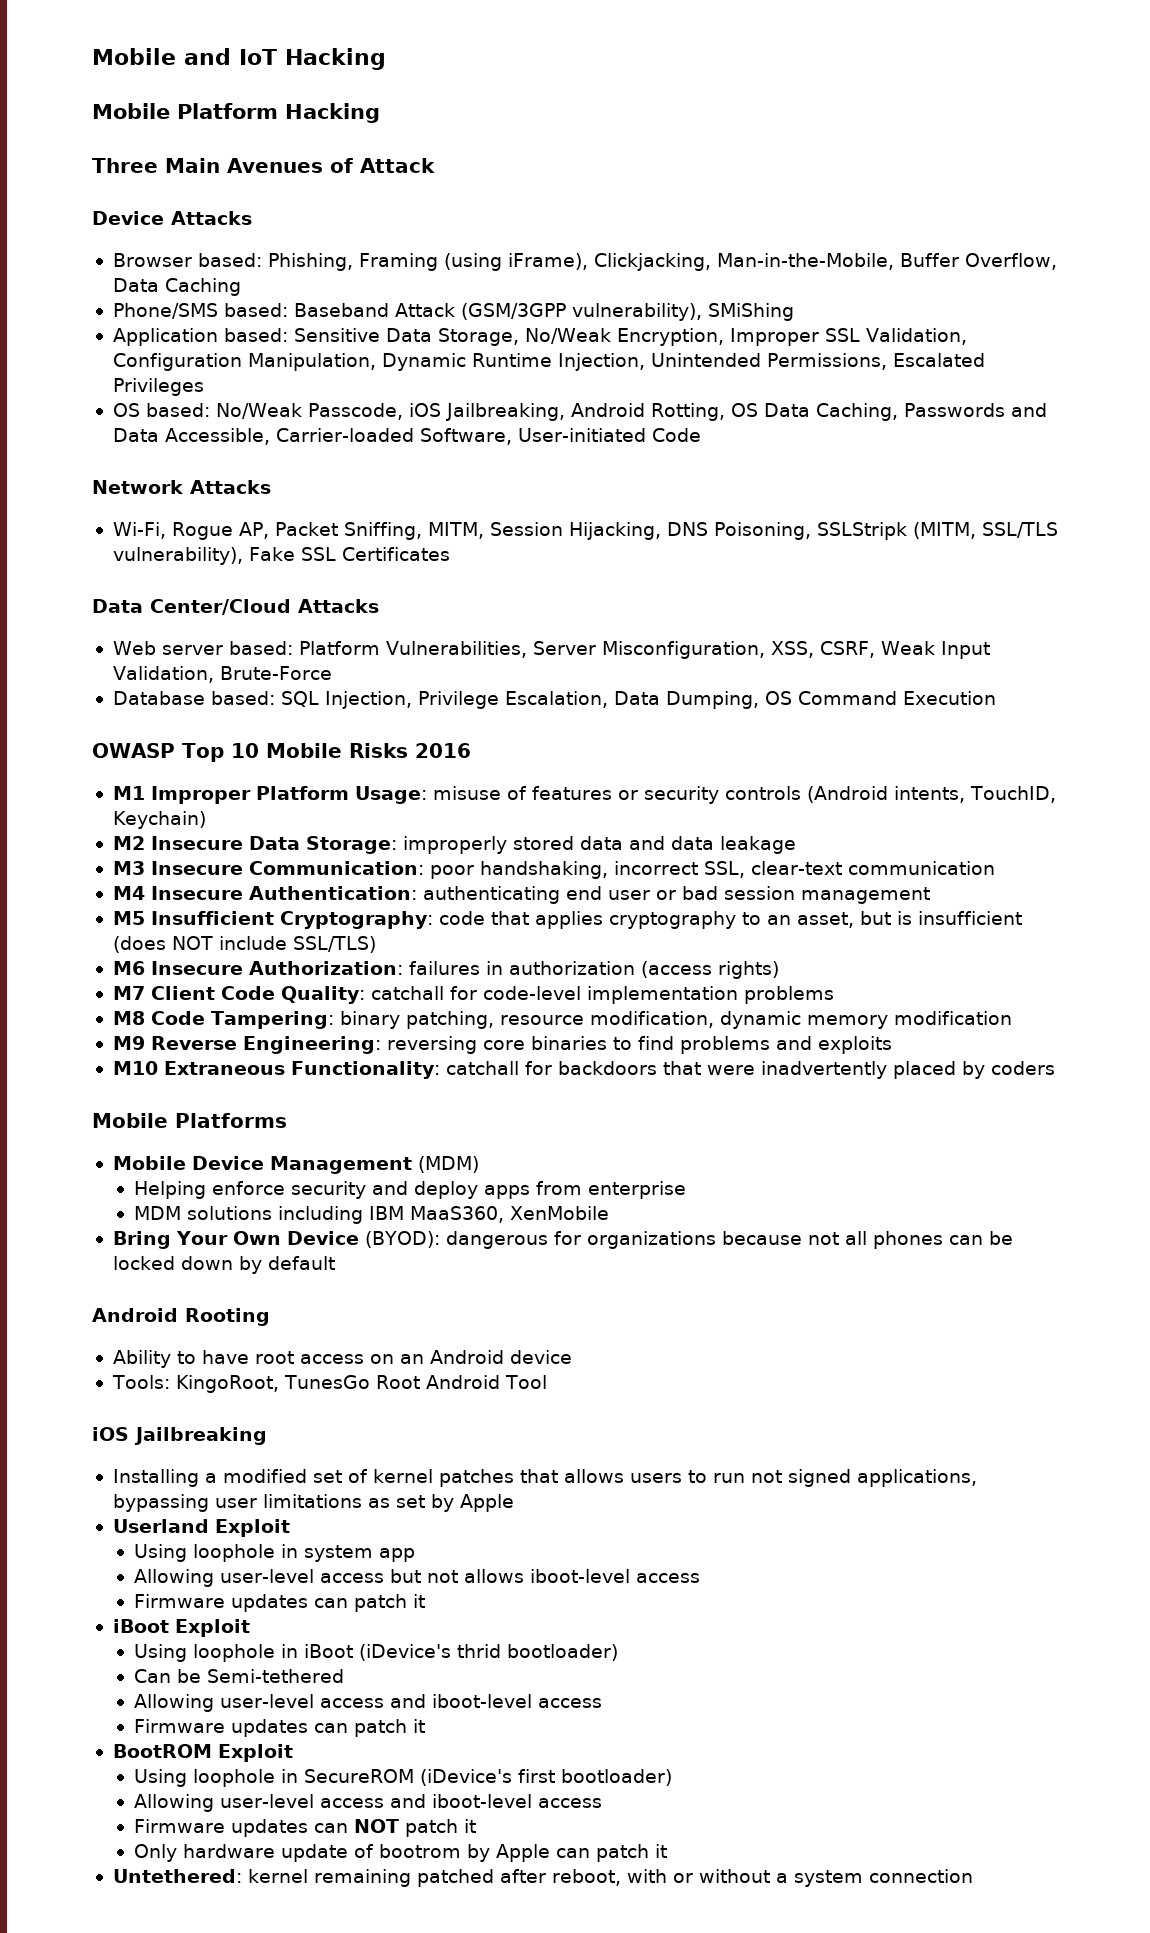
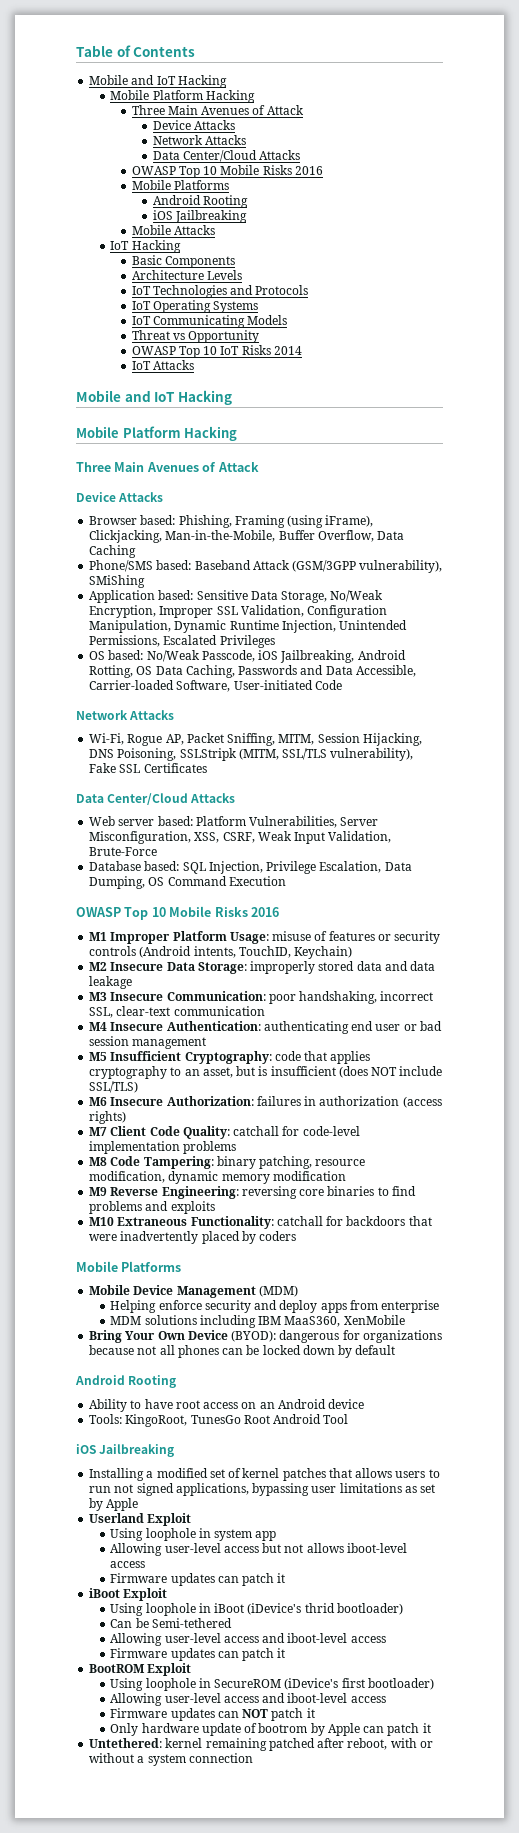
+ Table of Contents
+ Mobile and IoT Hacking
+ Mobile Platform Hacking
+ Three Main Avenues of Attack
+ Device Attacks
+ Network Attacks
+ Data Center/Cloud Attacks
+ OWASP Top 10 Mobile Risks 2016
+ Mobile Platforms
+ Android Rooting
+ iOS Jailbreaking
+ Mobile Attacks
+ IoT Hacking
+ Basic Components
+ Architecture Levels
+ IoT Technologies and Protocols
+ IoT Operating Systems
+ IoT Communicating Models
+ Threat vs Opportunity
+ OWASP Top 10 IoT Risks 2014
+ IoT Attacks

